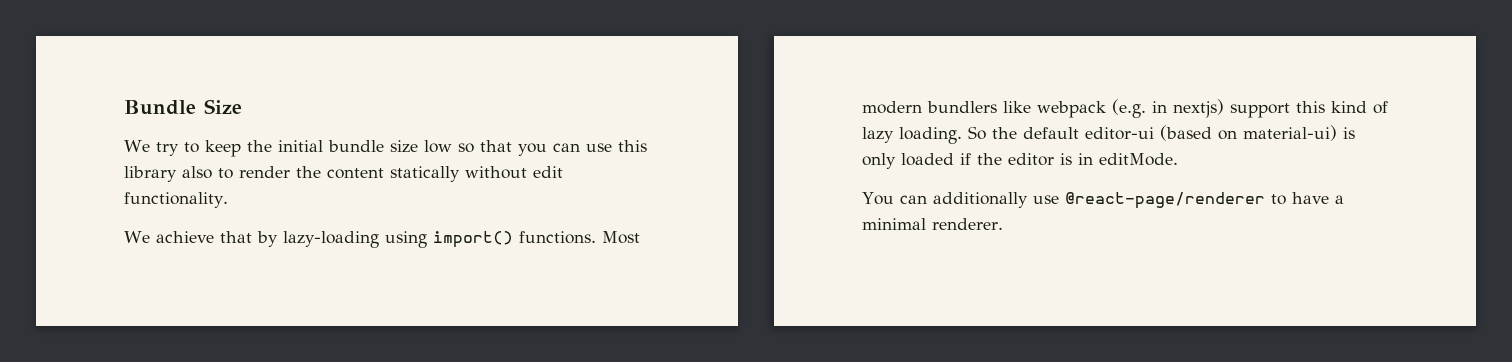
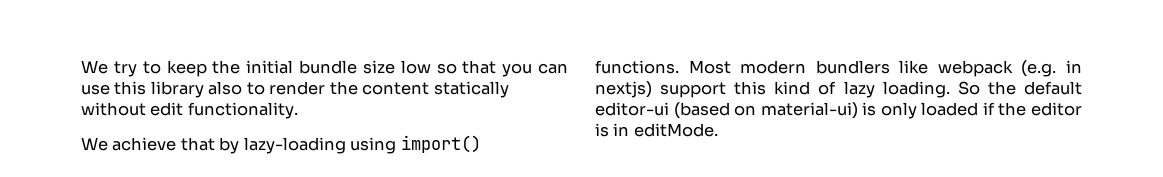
- Bundle Size
- You can additionally use @react-page/renderer to have a minimal renderer.

